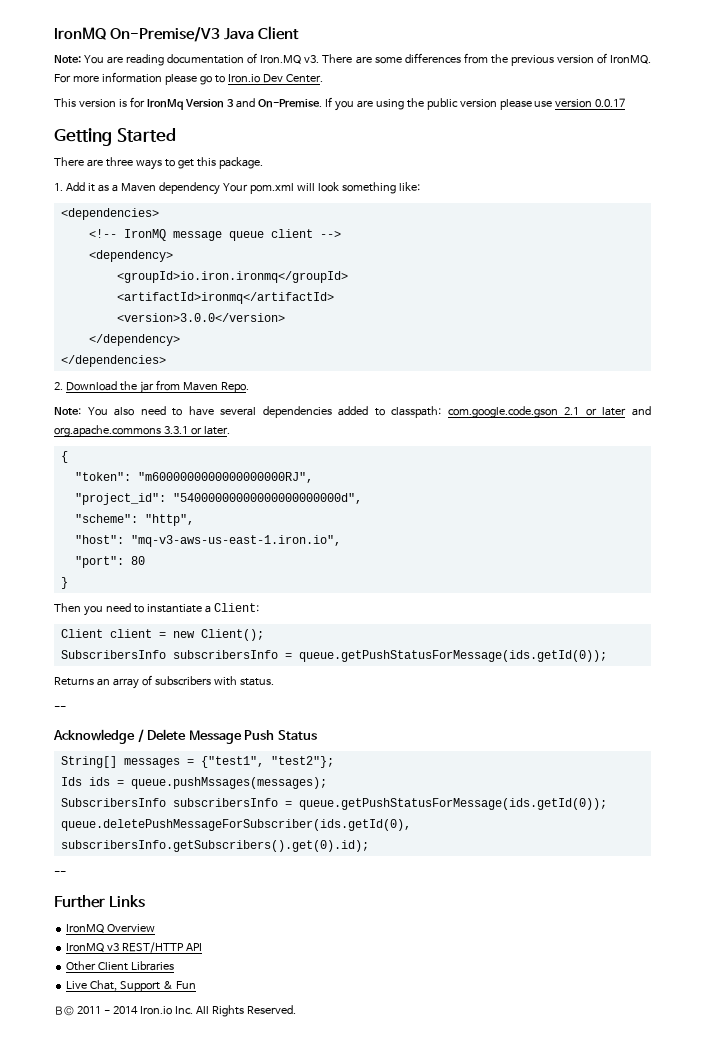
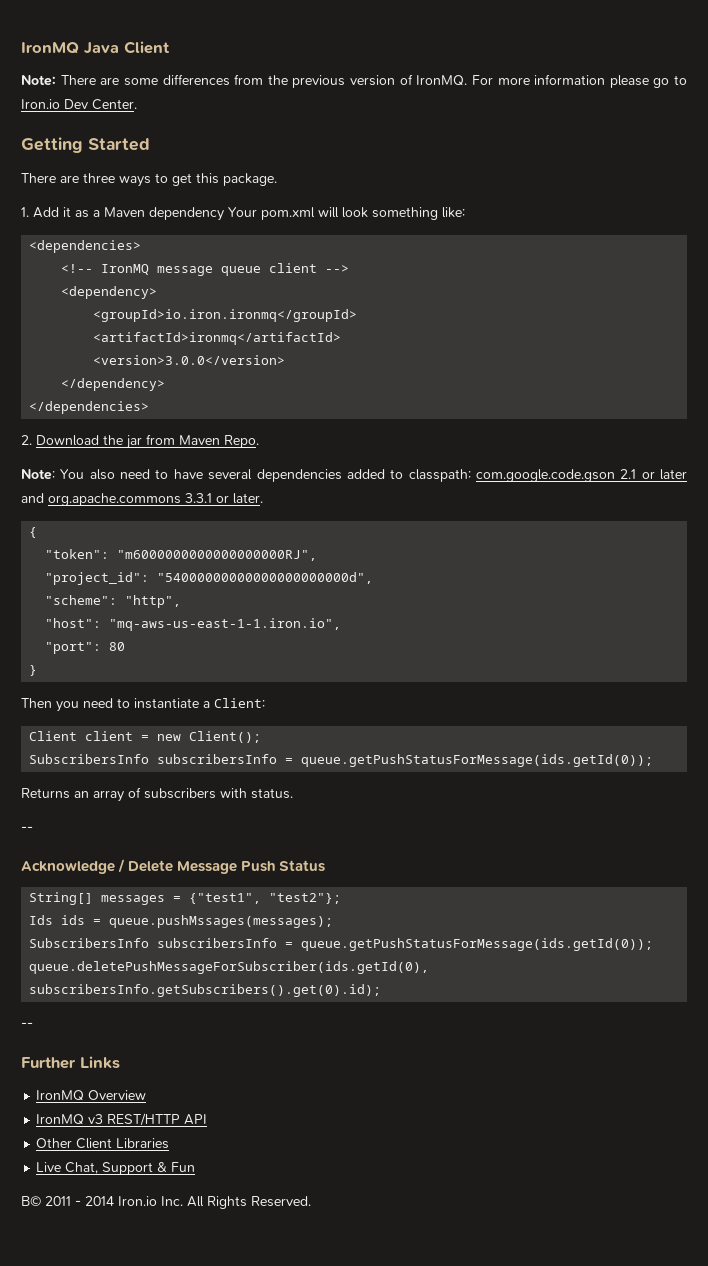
- IronMQ On-Premise/V3 Java Client
+ IronMQ Java Client
- Note: You are reading documentation of Iron.MQ v3. There are some differences from the previous version of IronMQ.
+ Note: There are some differences from the previous version of IronMQ.
- This version is for IronMq Version 3 and On-Premise. If you are using the public version please use version 0.0.17
- "host": "mq-v3-aws-us-east-1.iron.io",
+ "host": "mq-aws-us-east-1-1.iron.io",

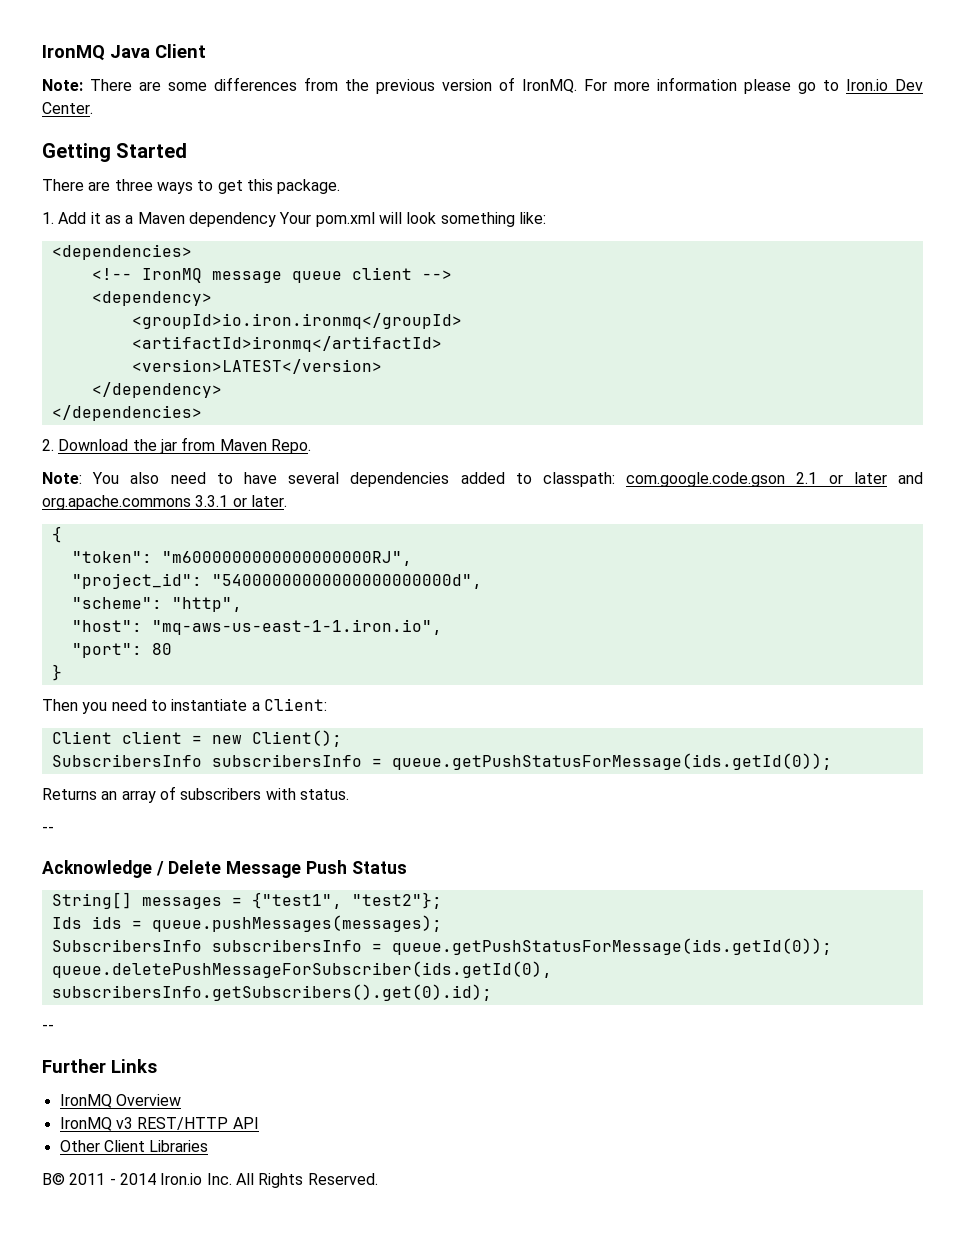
- <version>3.0.0</version>
+ <version>LATEST</version>
- Ids ids = queue.pushMssages(messages);
+ Ids ids = queue.pushMessages(messages);
- Live Chat, Support & Fun

